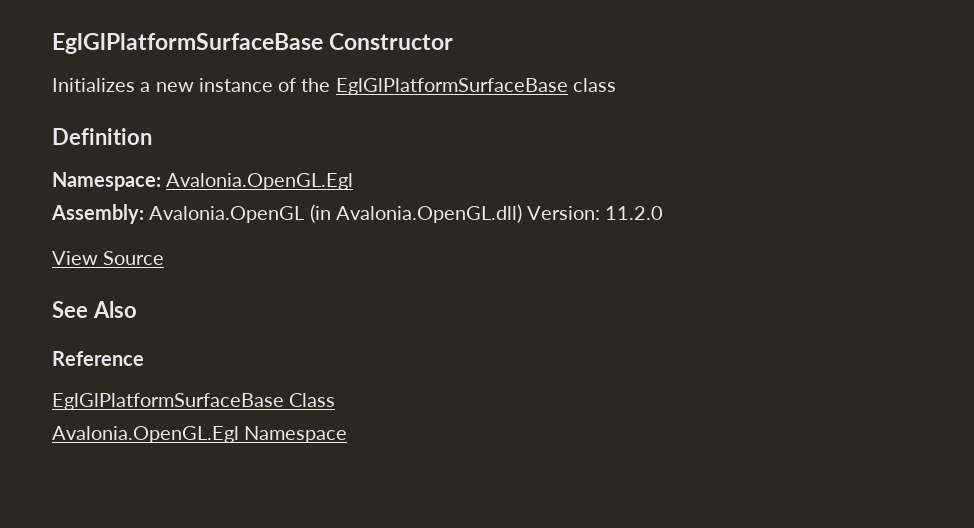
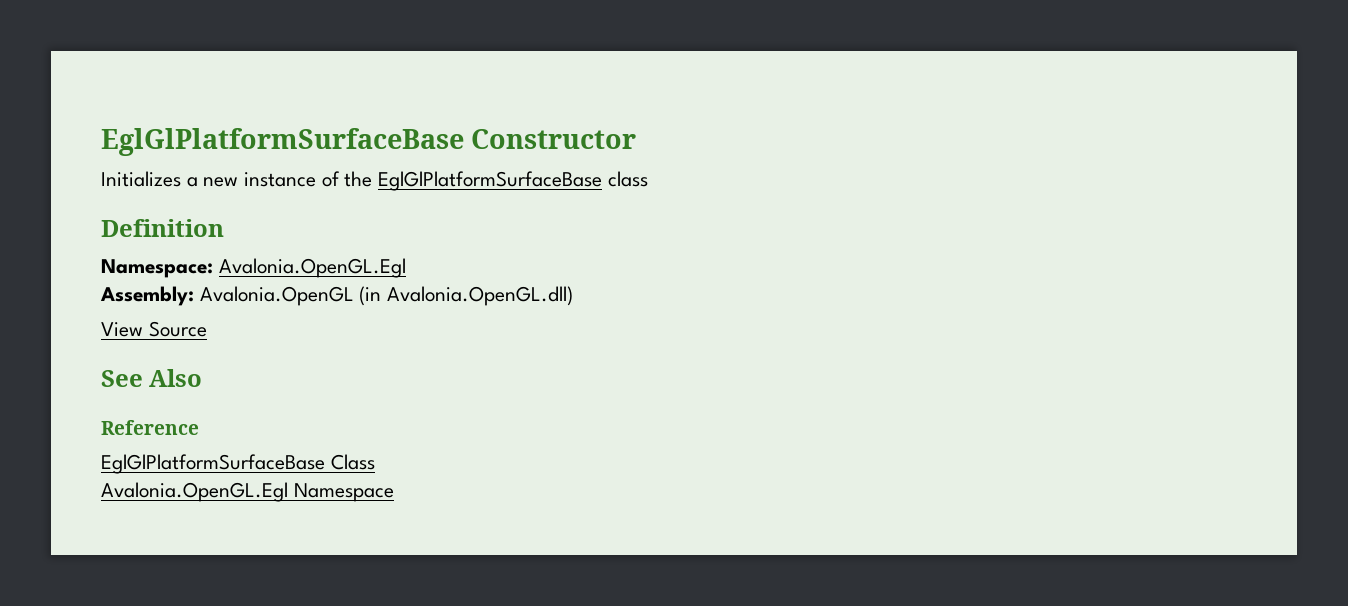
- Assembly: Avalonia.OpenGL (in Avalonia.OpenGL.dll) Version: 11.2.0
+ Assembly: Avalonia.OpenGL (in Avalonia.OpenGL.dll)

